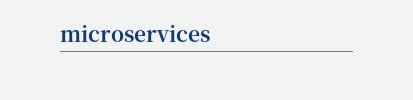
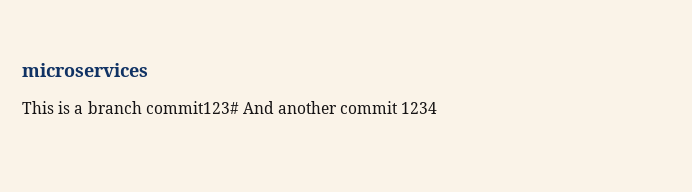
+ This is a branch commit123# And another commit 1234

